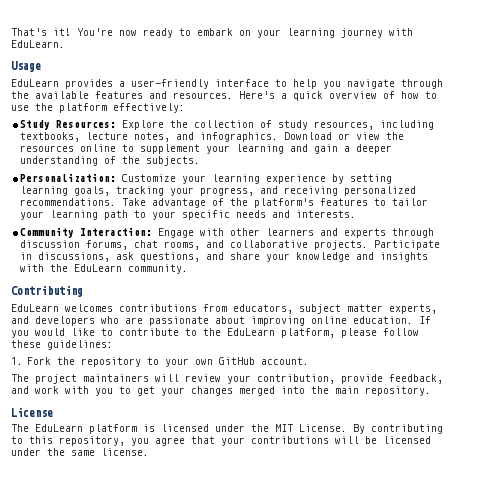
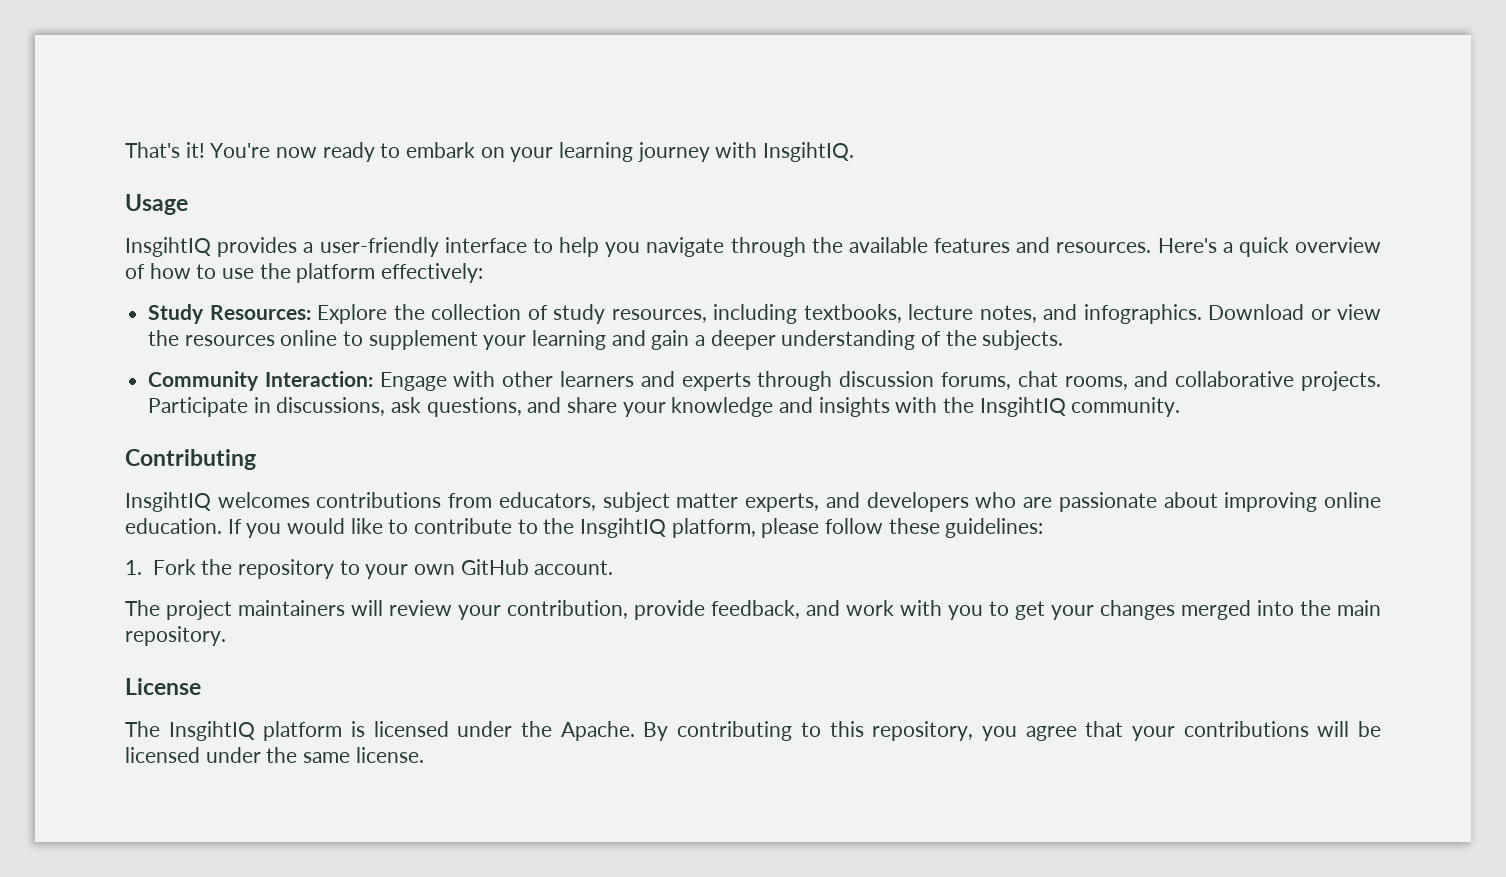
- You're now ready to embark on your learning journey with EduLearn.
+ You're now ready to embark on your learning journey with InsgihtIQ.
- EduLearn provides a user-friendly interface to help you navigate through the available features and resources.
+ InsgihtIQ provides a user-friendly interface to help you navigate through the available features and resources.
- Personalization: Customize your learning experience by setting learning goals, tracking your progress, and receiving personalized recommendations. Take advantage of the platform's features to tailor your learning path to your specific needs and interests.
- Participate in discussions, ask questions, and share your knowledge and insights with the EduLearn community.
+ Participate in discussions, ask questions, and share your knowledge and insights with the InsgihtIQ community.
- EduLearn welcomes contributions from educators, subject matter experts, and developers who are passionate about improving online education.
+ InsgihtIQ welcomes contributions from educators, subject matter experts, and developers who are passionate about improving online education.
- If you would like to contribute to the EduLearn platform, please follow these guidelines:
+ If you would like to contribute to the InsgihtIQ platform, please follow these guidelines:
- The EduLearn platform is licensed under the MIT License.
+ The InsgihtIQ platform is licensed under the Apache.

